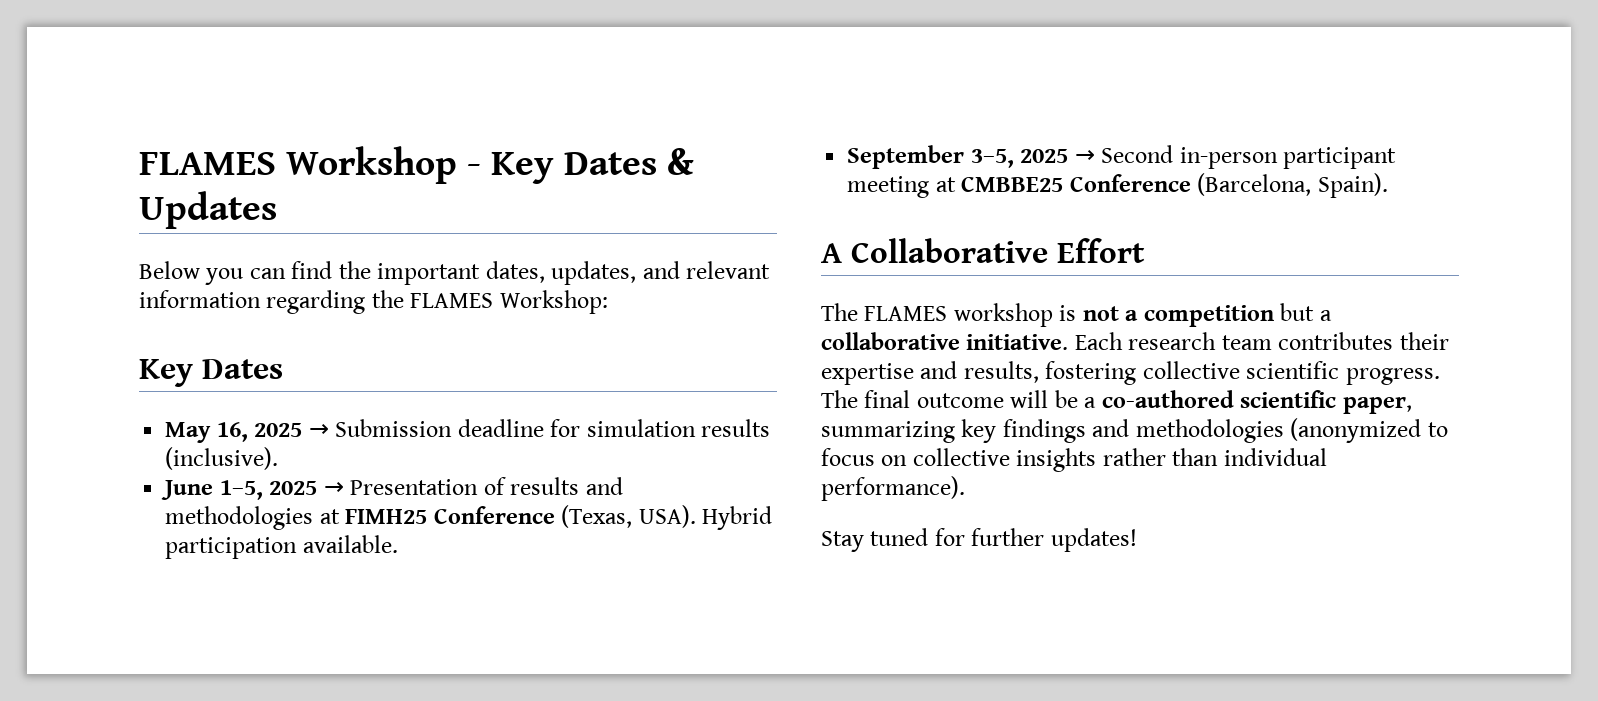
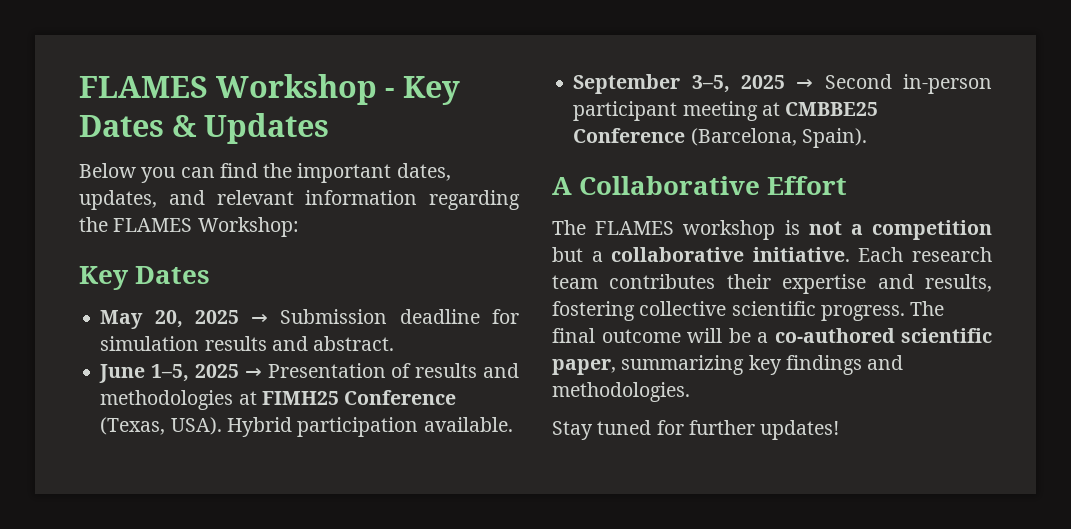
- May 16, 2025 → Submission deadline for simulation results (inclusive).
+ May 20, 2025 → Submission deadline for simulation results and abstract.
- The final outcome will be a co-authored scientific paper, summarizing key findings and methodologies (anonymized to focus on collective insights rather than individual performance).
+ The final outcome will be a co-authored scientific paper, summarizing key findings and methodologies.

